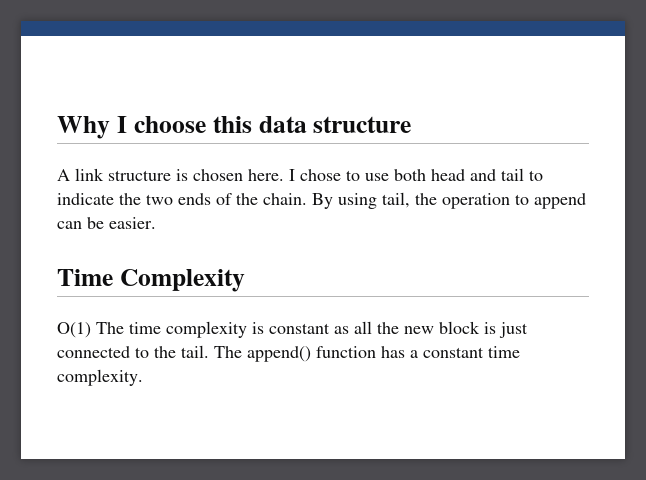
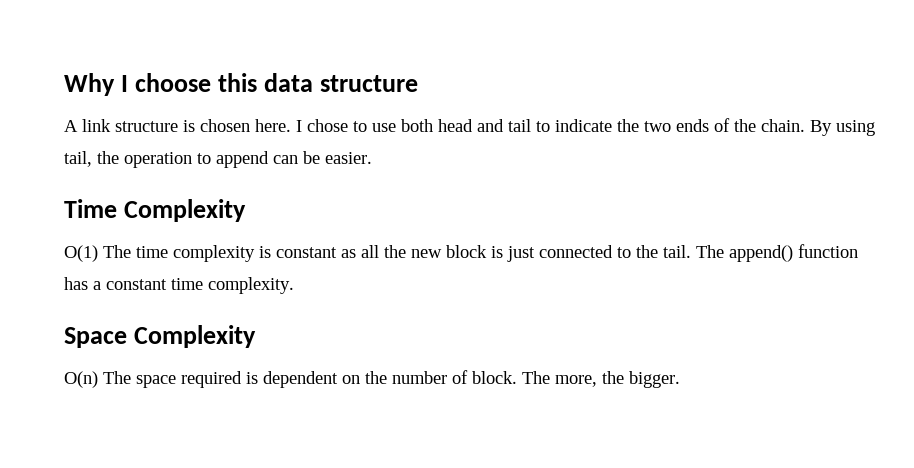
+ Space Complexity
+ O(n) The space required is dependent on the number of block. The more, the bigger.

